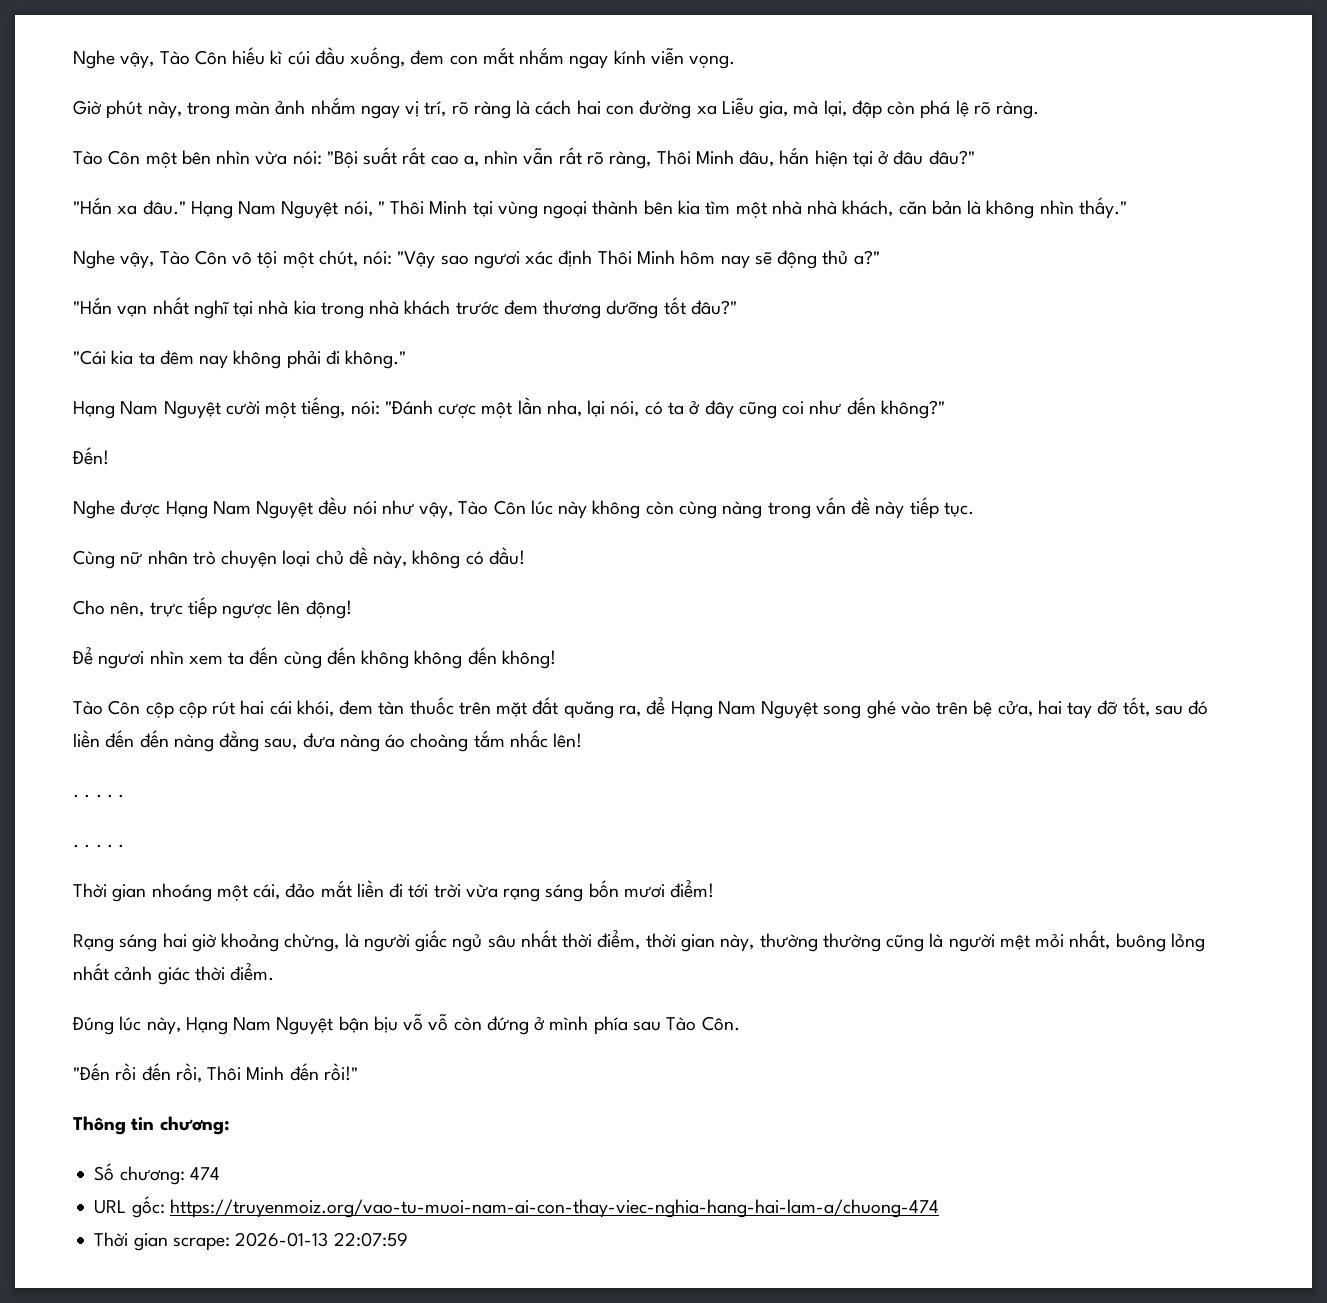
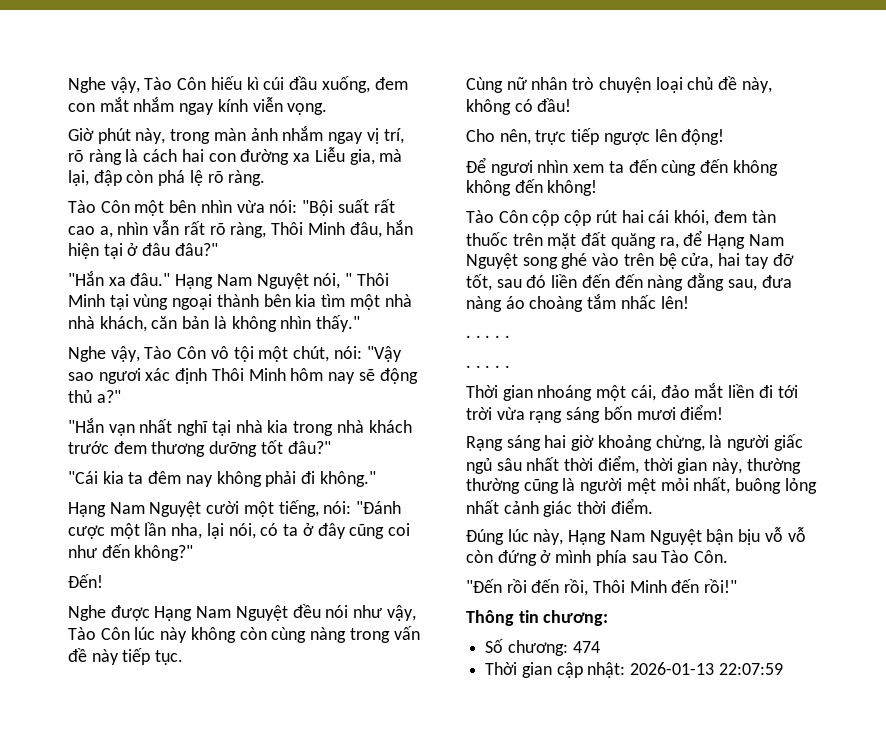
- URL gốc: https://truyenmoiz.org/vao-tu-muoi-nam-ai-con-thay-viec-nghia-hang-hai-lam-a/chuong-474
- Thời gian scrape: 2026-01-13 22:07:59
+ Thời gian cập nhật: 2026-01-13 22:07:59

